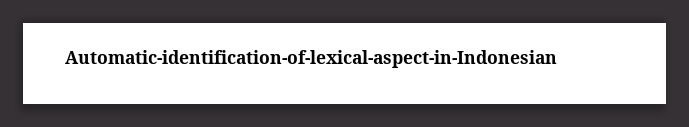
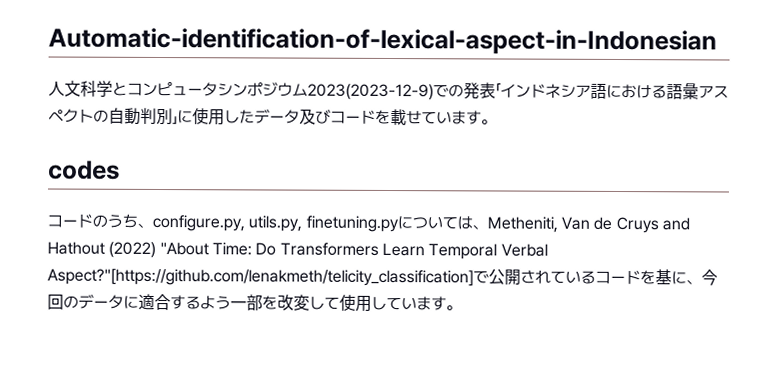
+ 人文科学とコンピュータシンポジウム2023(2023-12-9)での発表「インドネシア語における語彙アスペクトの自動判別」に使用したデータ及びコードを載せています。
+ codes
+ コードのうち、configure.py, utils.py, finetuning.pyについては、Metheniti, Van de Cruys and Hathout (2022) "About Time: Do Transformers Learn Temporal Verbal Aspect?"[https://github.com/lenakmeth/telicity_classification]で公開されているコードを基に、今回のデータに適合するよう一部を改変して使用しています。

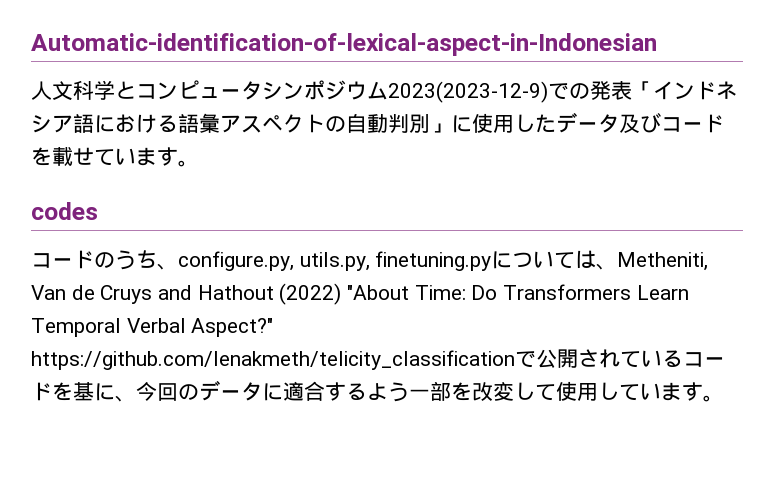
- コードのうち、configure.py, utils.py, finetuning.pyについては、Metheniti, Van de Cruys and Hathout (2022) "About Time: Do Transformers Learn Temporal Verbal Aspect?"[https://github.com/lenakmeth/telicity_classification]で公開されているコードを基に、今回のデータに適合するよう一部を改変して使用しています。
+ コードのうち、configure.py, utils.py, finetuning.pyについては、Metheniti, Van de Cruys and Hathout (2022) "About Time: Do Transformers Learn Temporal Verbal Aspect?" https://github.com/lenakmeth/telicity_classificationで公開されているコードを基に、今回のデータに適合するよう一部を改変して使用しています。

